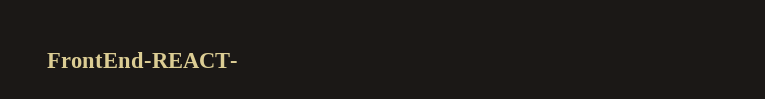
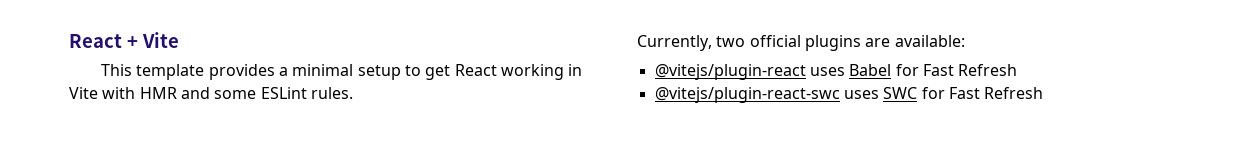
- FrontEnd-REACT-
+ React + Vite
+ This template provides a minimal setup to get React working in Vite with HMR and some ESLint rules.
+ Currently, two official plugins are available:
+ @vitejs/plugin-react uses Babel for Fast Refresh
+ @vitejs/plugin-react-swc uses SWC for Fast Refresh

